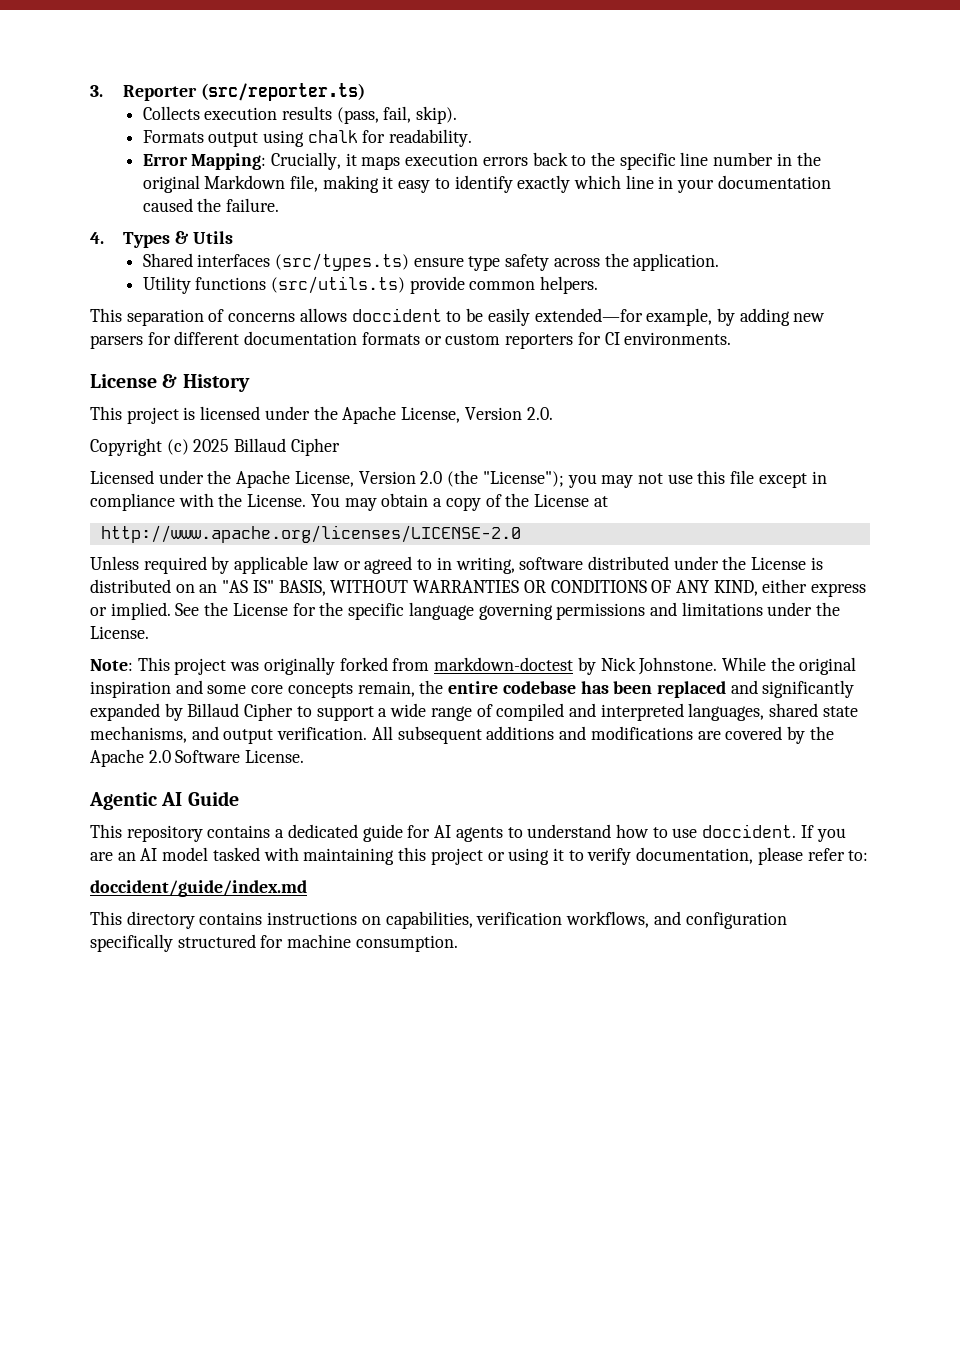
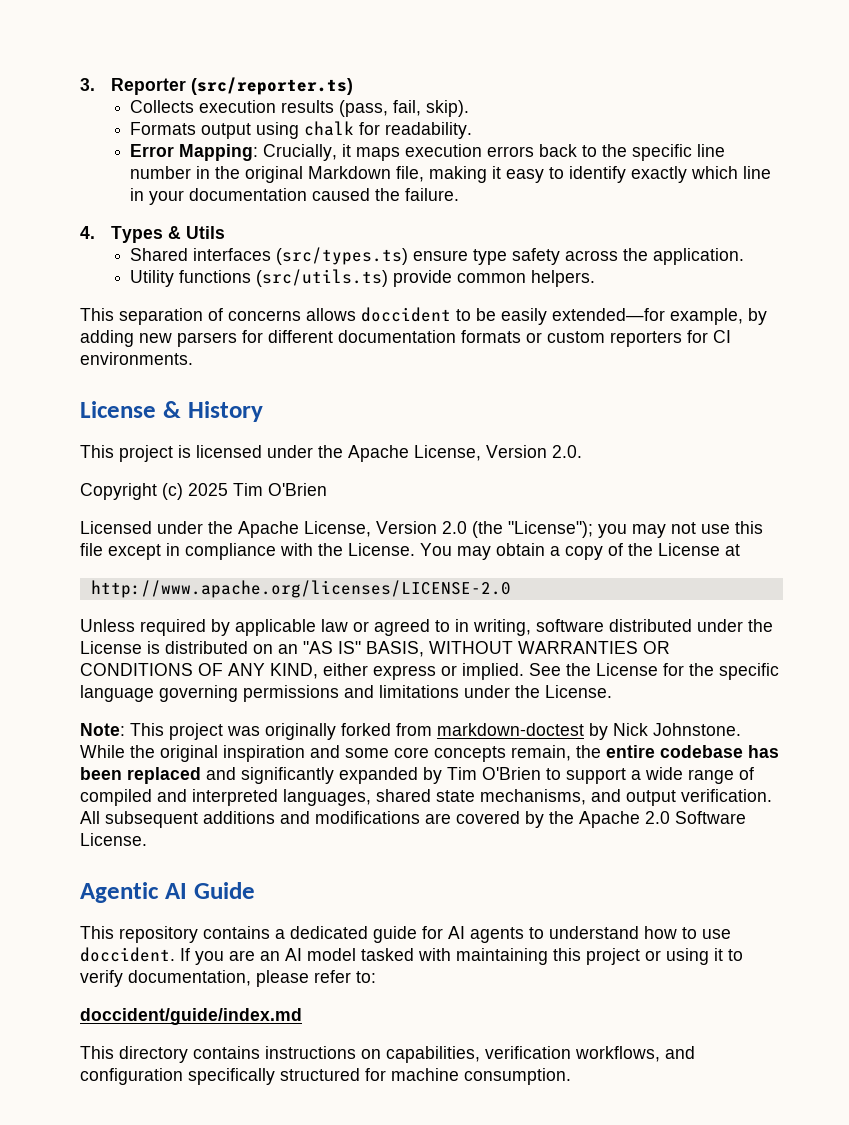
- Copyright (c) 2025 Billaud Cipher
+ Copyright (c) 2025 Tim O'Brien
- While the original inspiration and some core concepts remain, the entire codebase has been replaced and significantly expanded by Billaud Cipher to support a wide range of compiled and interpreted languages, shared state mechanisms, and output verification.
+ While the original inspiration and some core concepts remain, the entire codebase has been replaced and significantly expanded by Tim O'Brien to support a wide range of compiled and interpreted languages, shared state mechanisms, and output verification.

